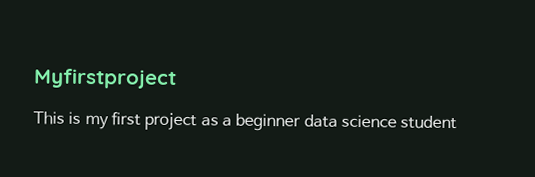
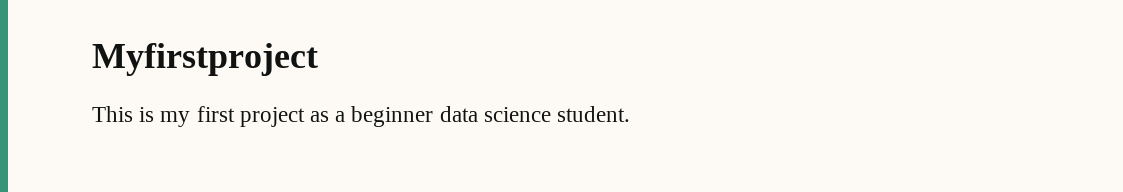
- This is my first project as a beginner data science student
+ This is my first project as a beginner data science student.

